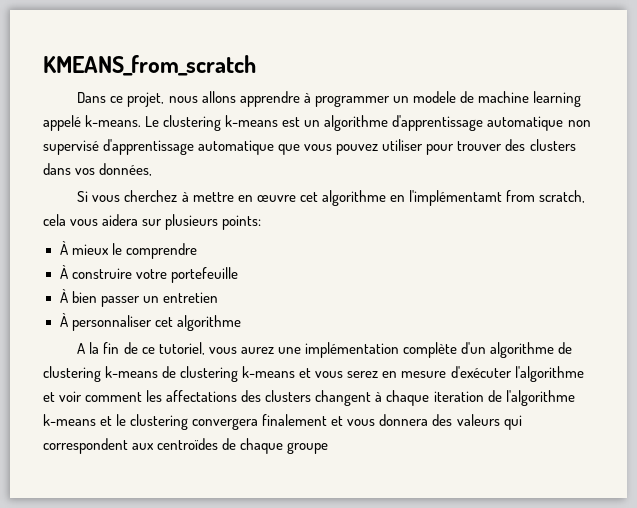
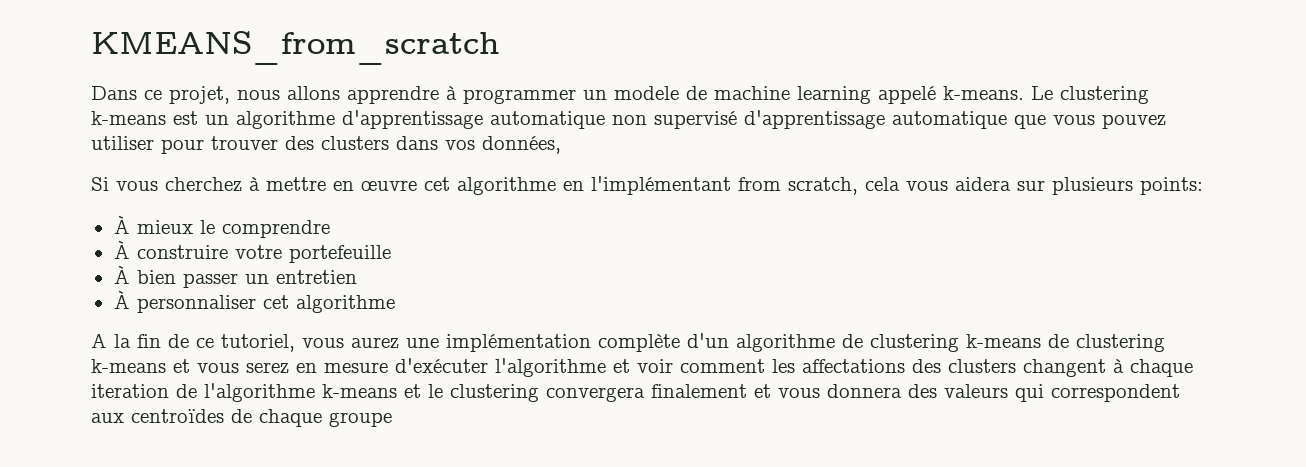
- Si vous cherchez à mettre en œuvre cet algorithme en l'implémentamt from scratch, cela vous aidera sur plusieurs points:
+ Si vous cherchez à mettre en œuvre cet algorithme en l'implémentant from scratch, cela vous aidera sur plusieurs points:

